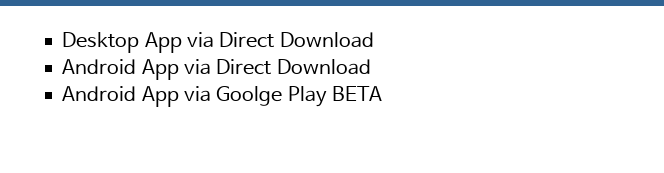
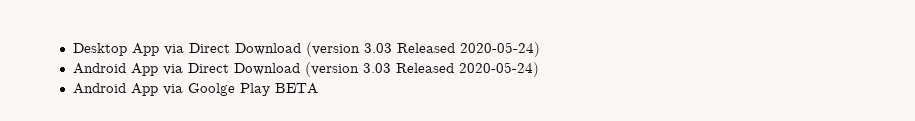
- Desktop App via Direct Download
+ Desktop App via Direct Download (version 3.03 Released 2020-05-24)
- Android App via Direct Download
+ Android App via Direct Download (version 3.03 Released 2020-05-24)

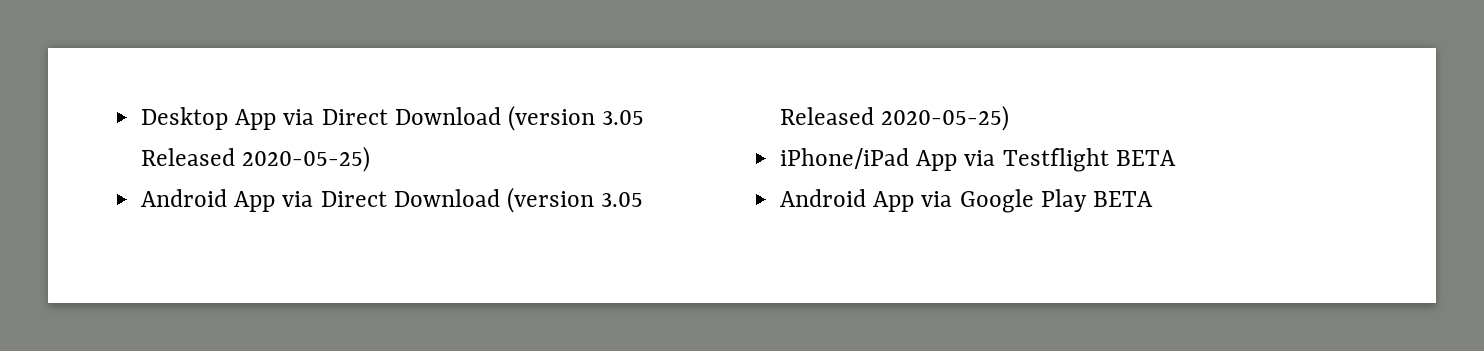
- Desktop App via Direct Download (version 3.03 Released 2020-05-24)
+ Desktop App via Direct Download (version 3.05 Released 2020-05-25)
- Android App via Direct Download (version 3.03 Released 2020-05-24)
- Android App via Goolge Play BETA
+ Android App via Direct Download (version 3.05 Released 2020-05-25)
+ iPhone/iPad App via Testflight BETA
+ Android App via Google Play BETA

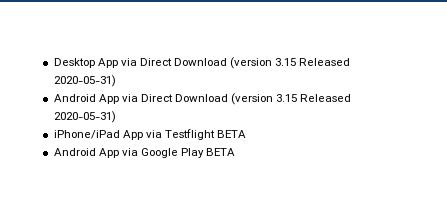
- Desktop App via Direct Download (version 3.05 Released 2020-05-25)
+ Desktop App via Direct Download (version 3.15 Released 2020-05-31)
- Android App via Direct Download (version 3.05 Released 2020-05-25)
+ Android App via Direct Download (version 3.15 Released 2020-05-31)

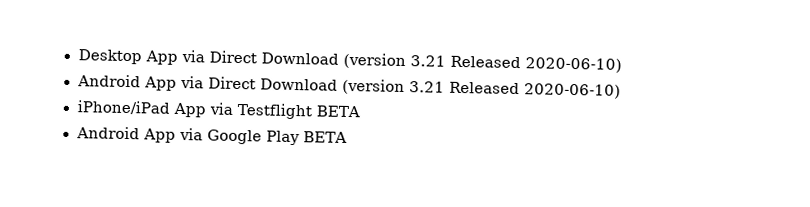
- Desktop App via Direct Download (version 3.15 Released 2020-05-31)
+ Desktop App via Direct Download (version 3.21 Released 2020-06-10)
- Android App via Direct Download (version 3.15 Released 2020-05-31)
+ Android App via Direct Download (version 3.21 Released 2020-06-10)

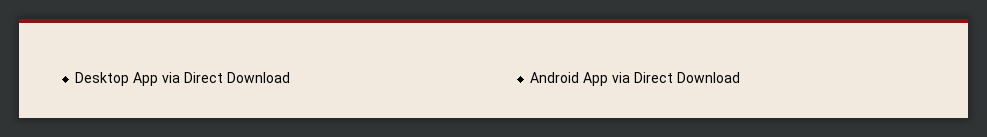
- Desktop App via Direct Download (version 3.21 Released 2020-06-10)
+ Desktop App via Direct Download
- Android App via Direct Download (version 3.21 Released 2020-06-10)
- iPhone/iPad App via Testflight BETA
- Android App via Google Play BETA
+ Android App via Direct Download

